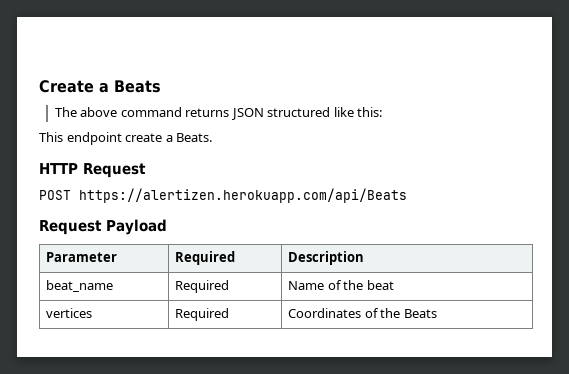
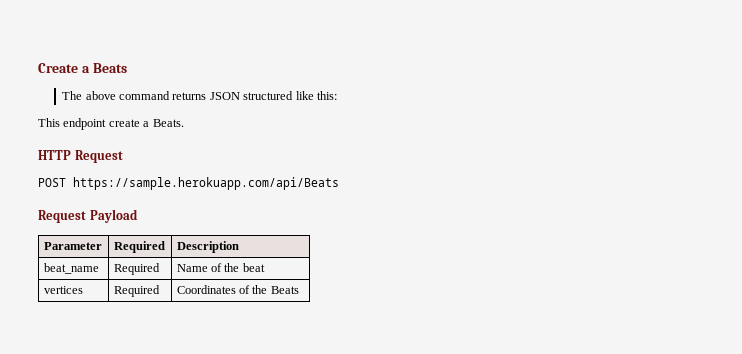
- POST https://alertizen.herokuapp.com/api/Beats
+ POST https://sample.herokuapp.com/api/Beats

